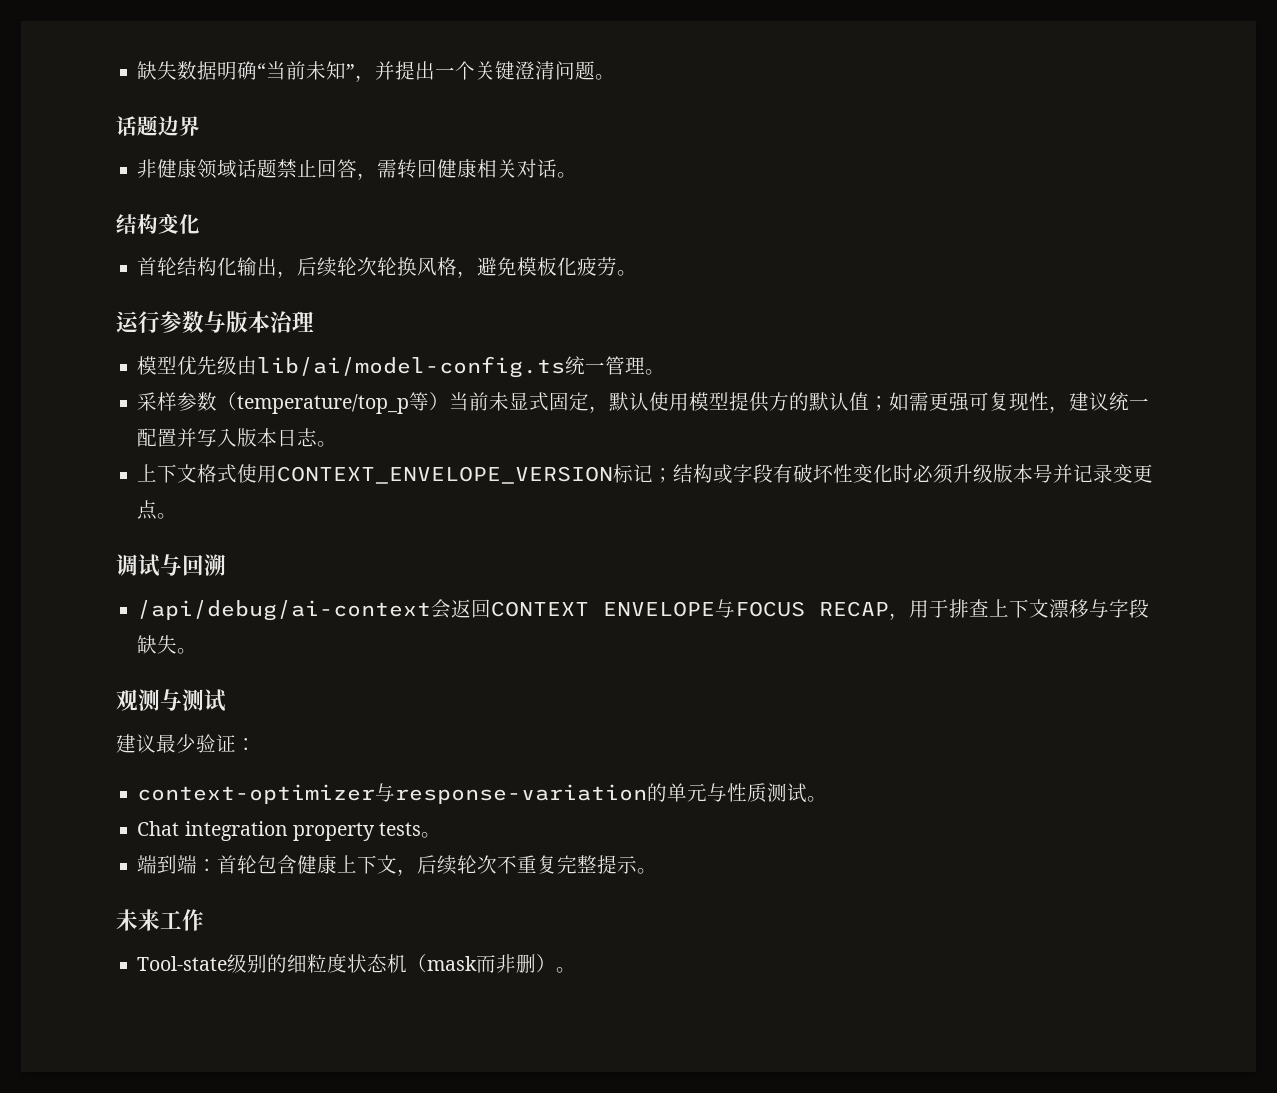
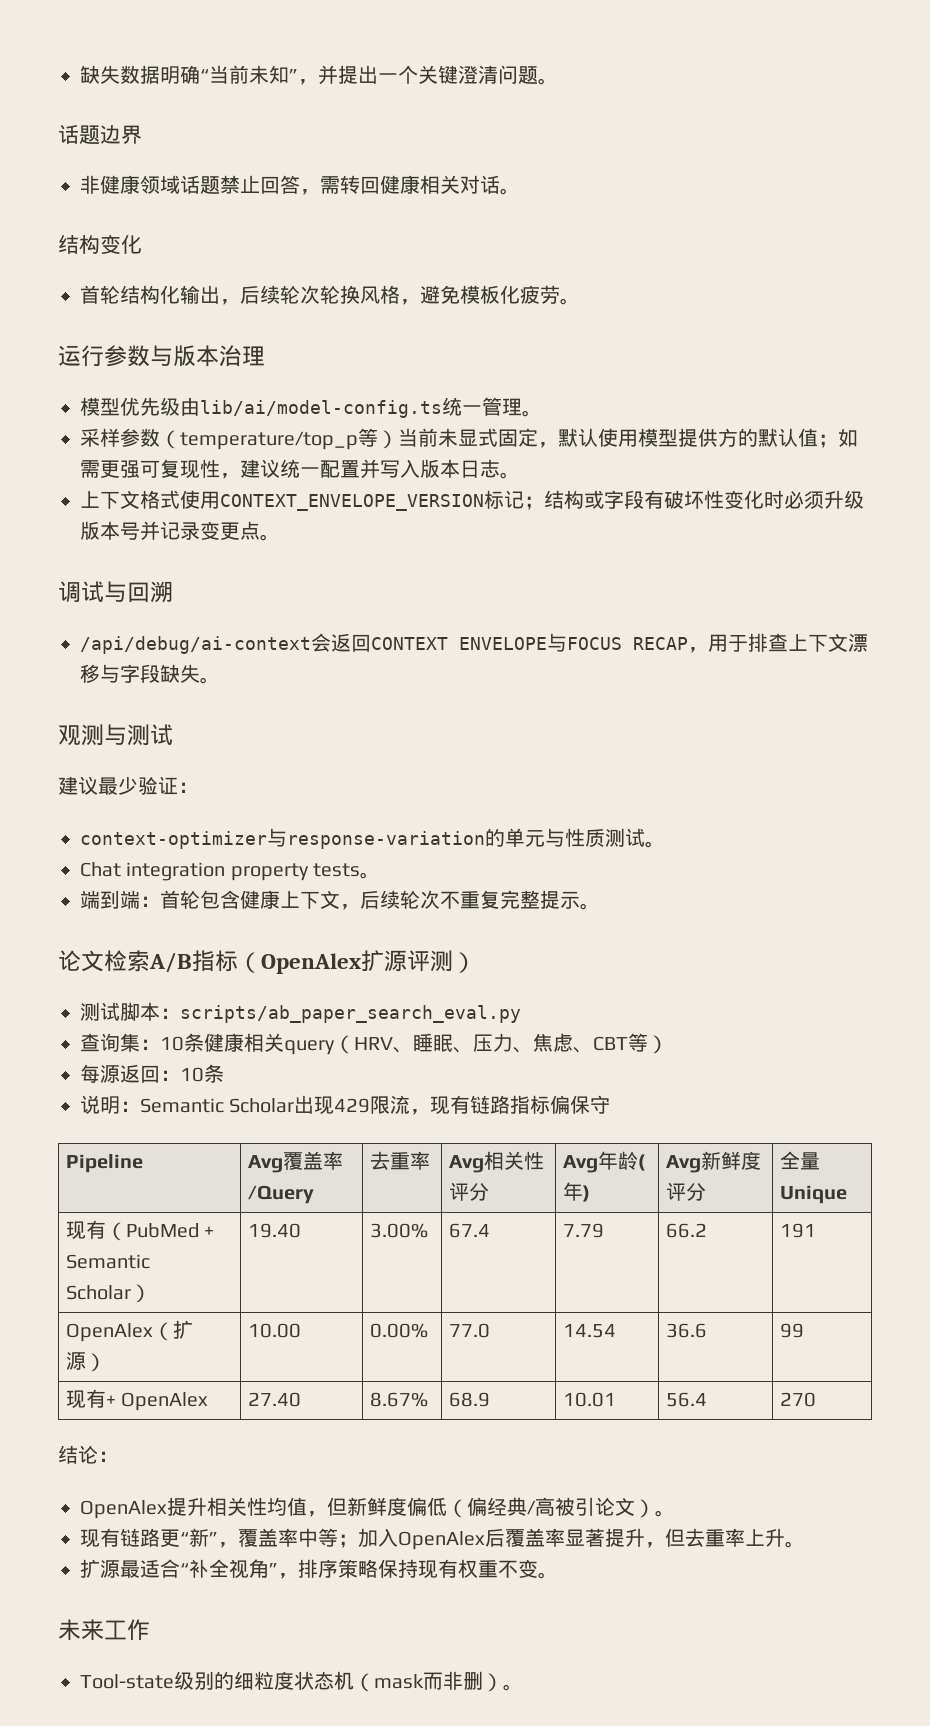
+ 论文检索A/B指标（OpenAlex扩源评测）
+ 测试脚本：scripts/ab_paper_search_eval.py
+ 查询集：10条健康相关query（HRV、睡眠、压力、焦虑、CBT等）
+ 每源返回：10条
+ 说明：Semantic Scholar出现429限流，现有链路指标偏保守
+ Pipeline | Avg覆盖率/Query | 去重率 | Avg相关性评分 | Avg年龄(年) | Avg新鲜度评分 | 全量Unique
+ 现有（PubMed + Semantic Scholar） | 19.40 | 3.00% | 67.4 | 7.79 | 66.2 | 191
+ OpenAlex（扩源） | 10.00 | 0.00% | 77.0 | 14.54 | 36.6 | 99
+ 现有+ OpenAlex | 27.40 | 8.67% | 68.9 | 10.01 | 56.4 | 270
+ 结论：
+ OpenAlex提升相关性均值，但新鲜度偏低（偏经典/高被引论文）。
+ 现有链路更“新”，覆盖率中等；加入OpenAlex后覆盖率显著提升，但去重率上升。
+ 扩源最适合“补全视角”，排序策略保持现有权重不变。

